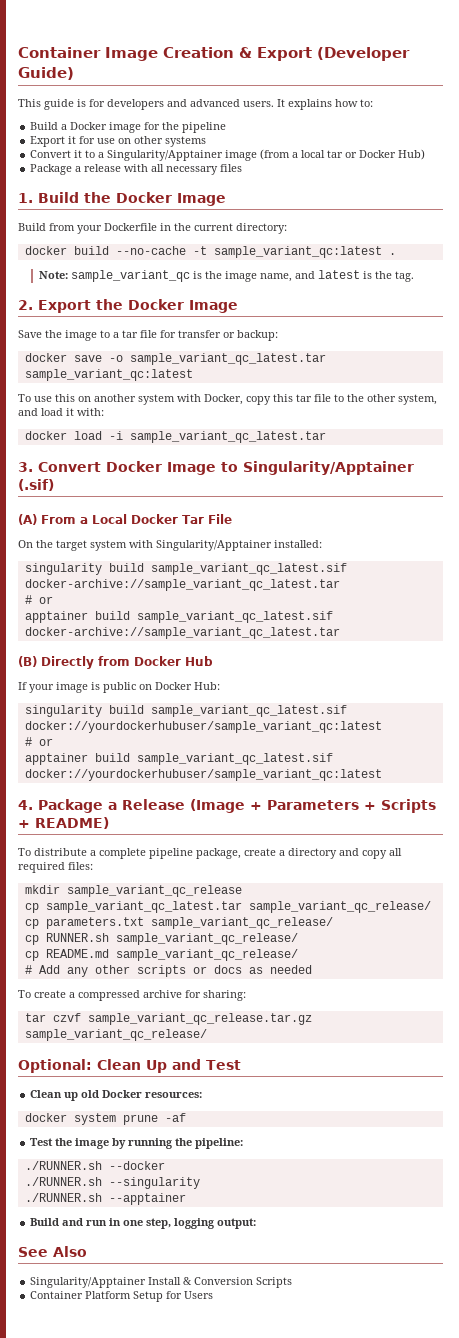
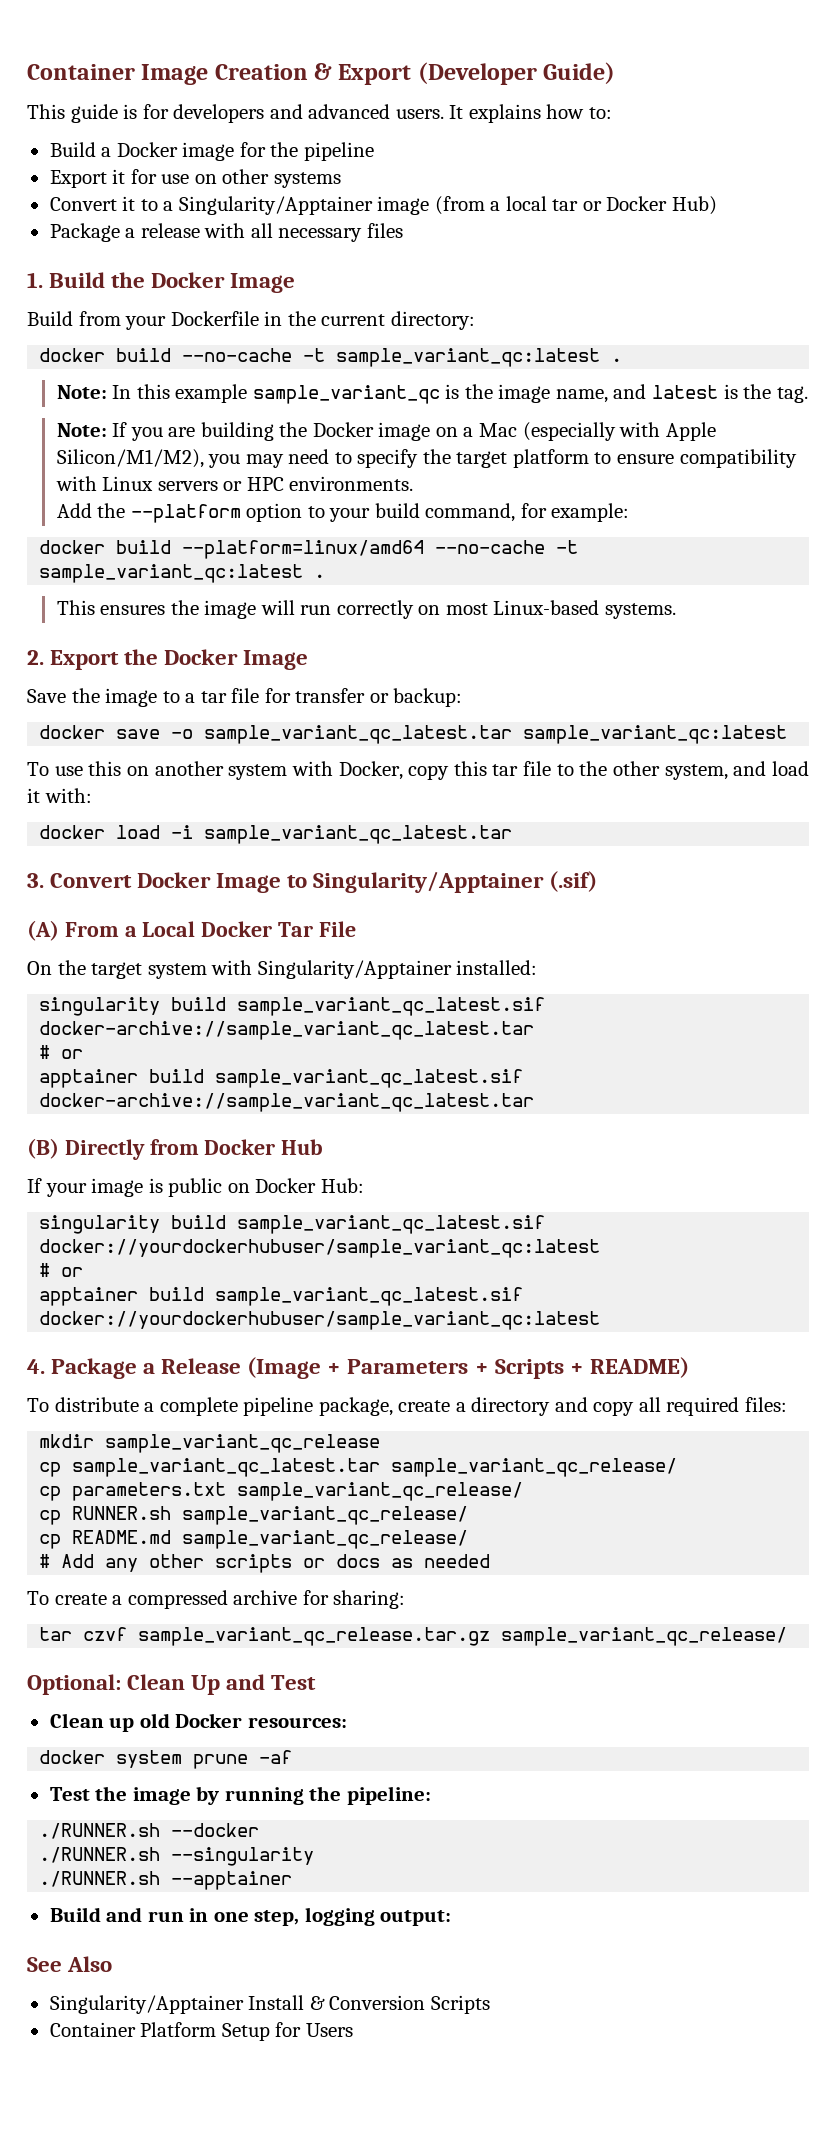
- Note: sample_variant_qc is the image name, and latest is the tag.
+ Note: In this example sample_variant_qc is the image name, and latest is the tag.
+ Note: If you are building the Docker image on a Mac (especially with Apple Silicon/M1/M2), you may need to specify the target platform to ensure compatibility with Linux servers or HPC environments.
+ Add the --platform option to your build command, for example:
+ docker build --platform=linux/amd64 --no-cache -t sample_variant_qc:latest .
+ This ensures the image will run correctly on most Linux-based systems.

